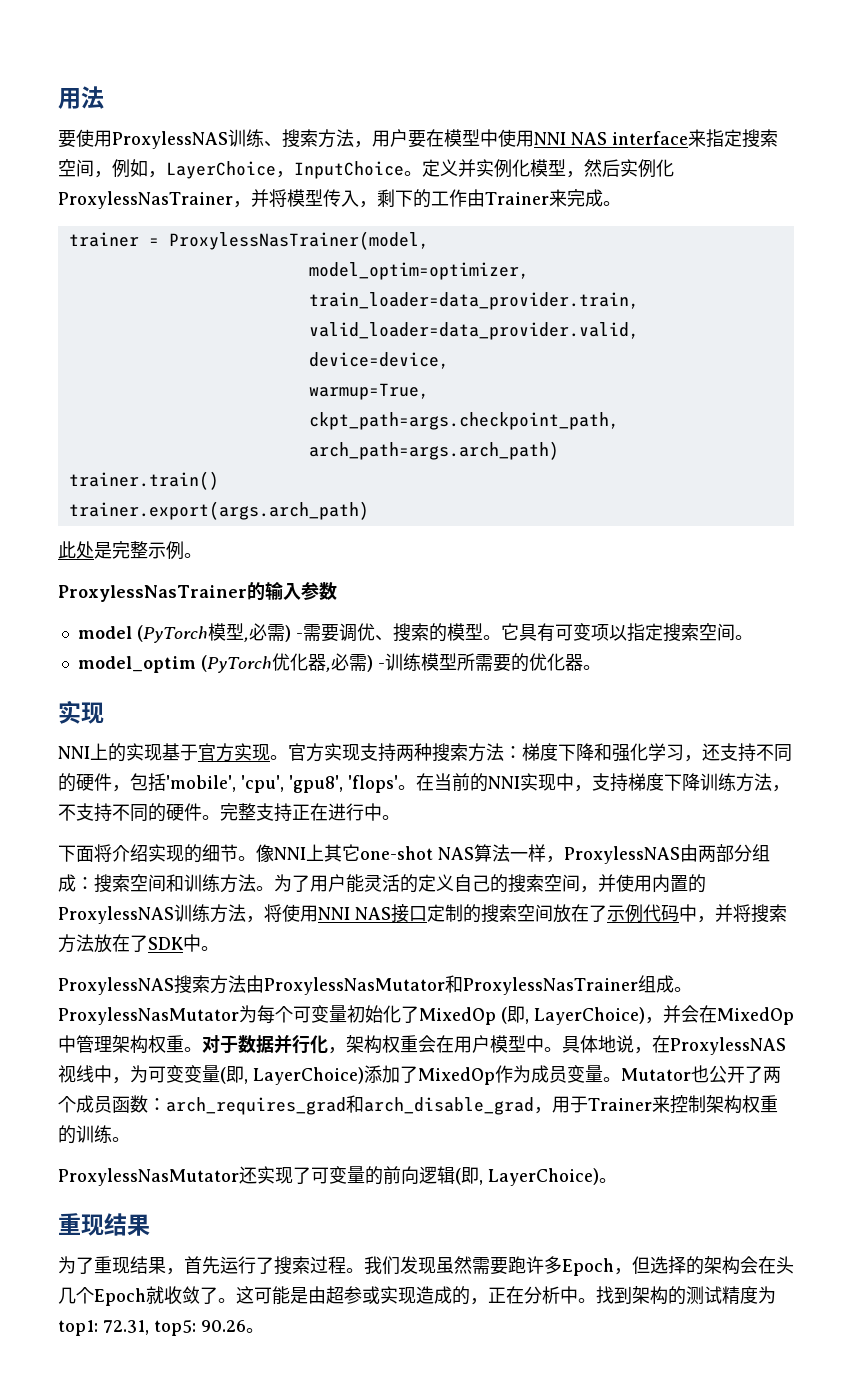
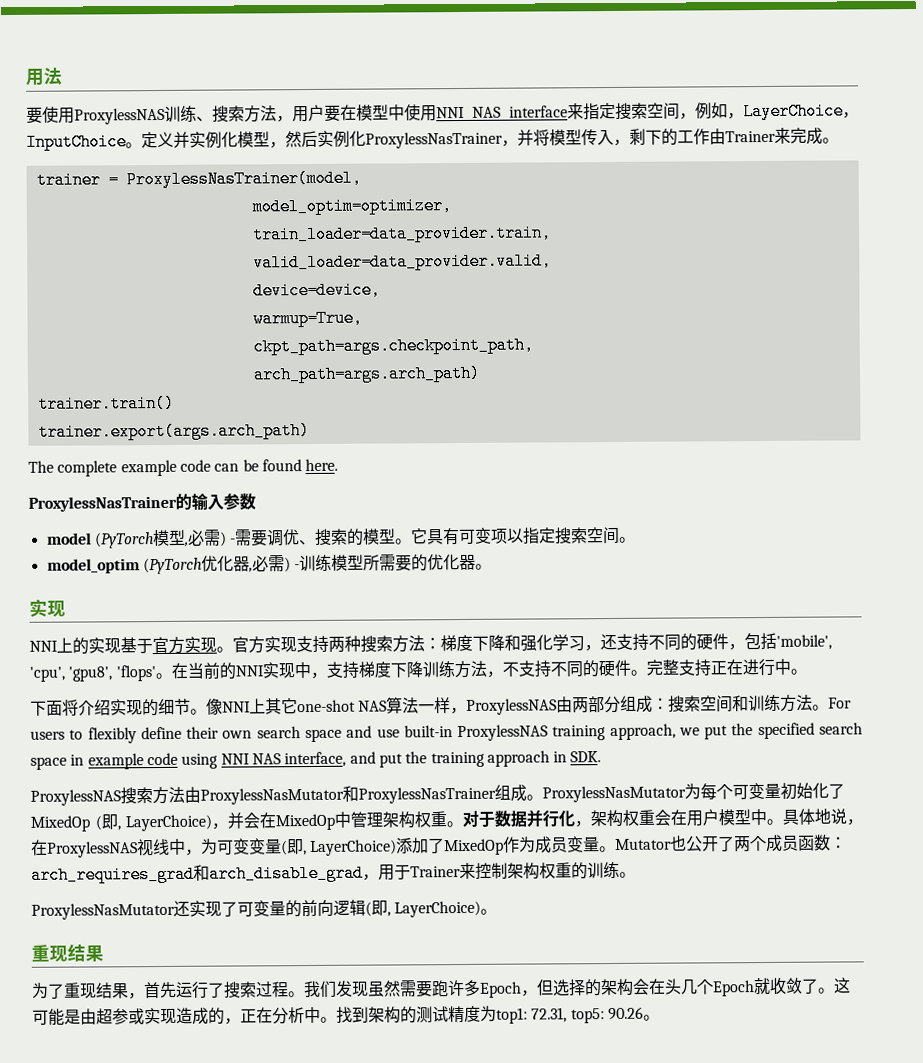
- 此处是完整示例。
+ The complete example code can be found here.
- 为了用户能灵活的定义自己的搜索空间，并使用内置的ProxylessNAS训练方法，将使用NNI NAS接口定制的搜索空间放在了示例代码中，并将搜索方法放在了SDK中。
+ For users to flexibly define their own search space and use built-in ProxylessNAS training approach, we put the specified search space in example code using NNI NAS interface, and put the training approach in SDK.

